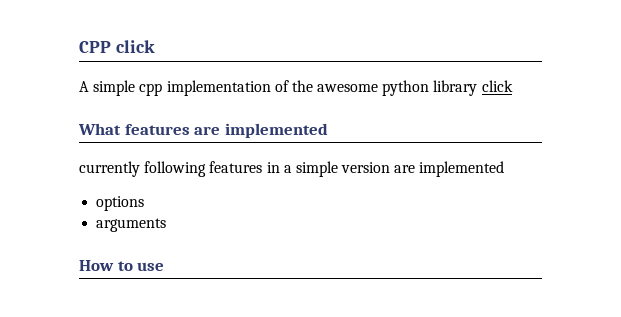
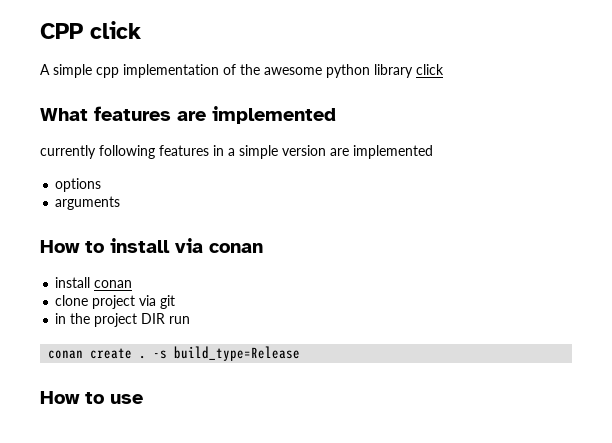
+ How to install via conan
+ install conan
+ clone project via git
+ in the project DIR run
+ conan create . -s build_type=Release

